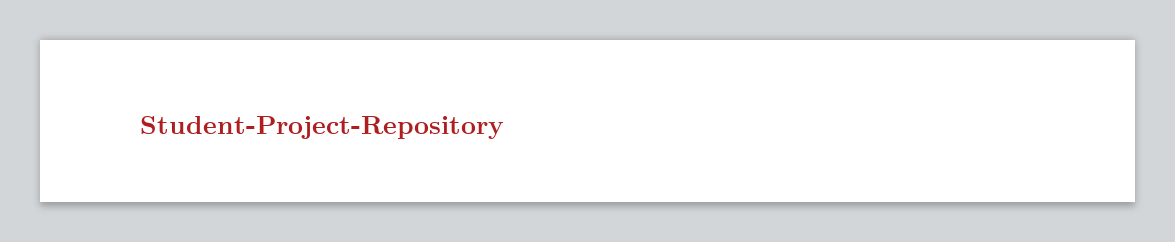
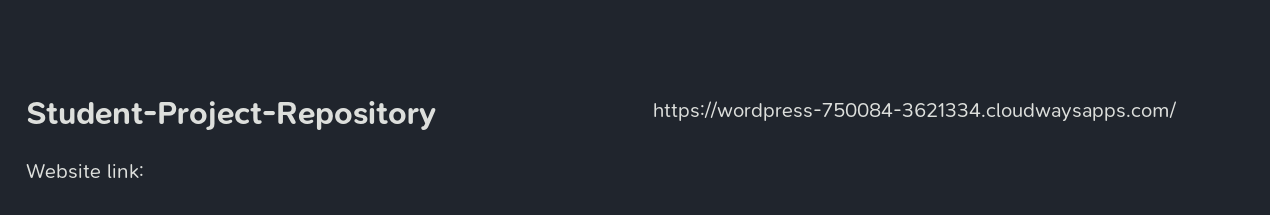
+ Website link: https://wordpress-750084-3621334.cloudwaysapps.com/

